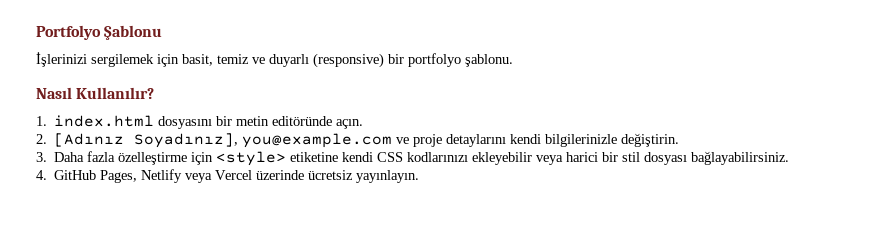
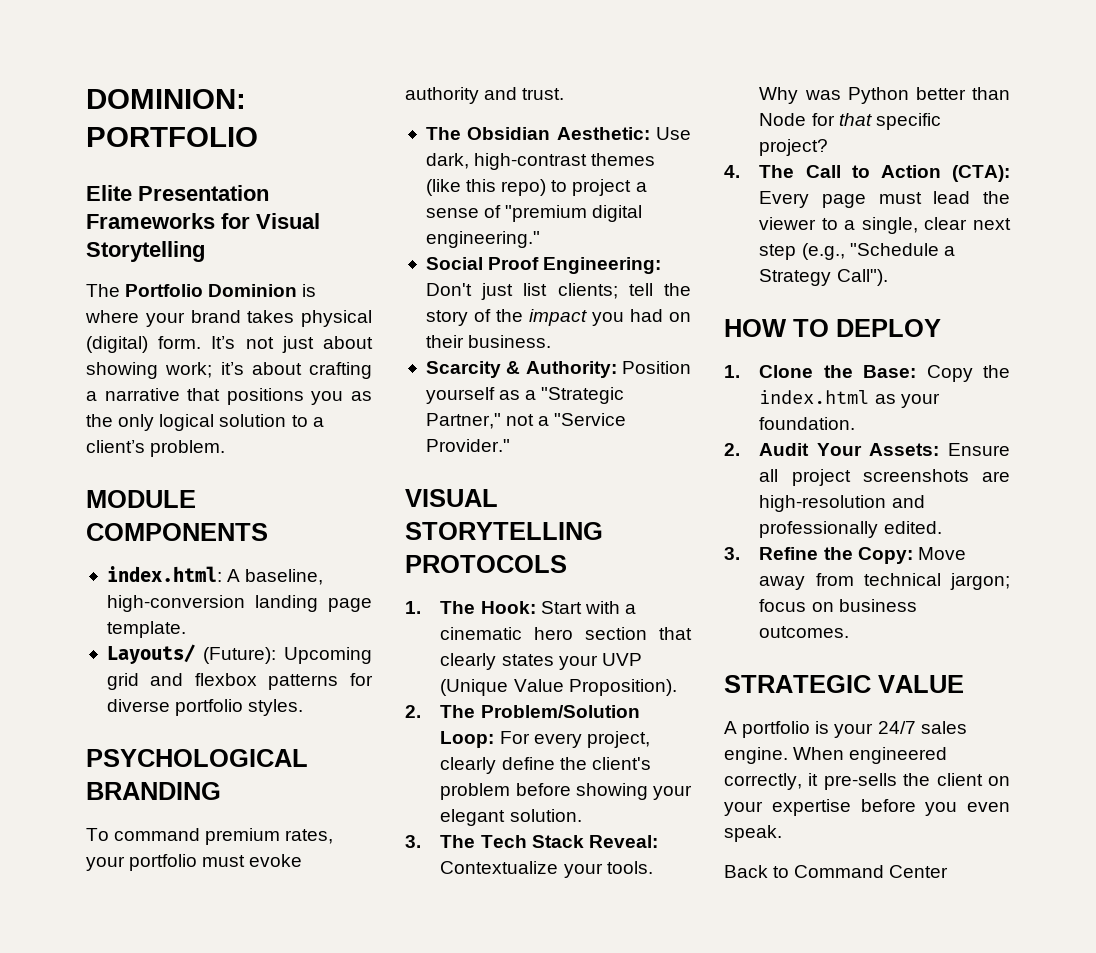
- Portfolyo Şablonu
- İşlerinizi sergilemek için basit, temiz ve duyarlı (responsive) bir portfolyo şablonu.
- Nasıl Kullanılır?
- 1. index.html dosyasını bir metin editöründe açın.
- 2. [Adınız Soyadınız], you@example.com ve proje detaylarını kendi bilgilerinizle değiştirin.
- 3. Daha fazla özelleştirme için <style> etiketine kendi CSS kodlarınızı ekleyebilir veya harici bir stil dosyası bağlayabilirsiniz.
- 4. GitHub Pages, Netlify veya Vercel üzerinde ücretsiz yayınlayın.
+ DOMINION: PORTFOLIO
+ Elite Presentation Frameworks for Visual Storytelling
+ The Portfolio Dominion is where your brand takes physical (digital) form. It’s not just about showing work; it’s about crafting a narrative that positions you as the only logical solution to a client’s problem.
+ MODULE COMPONENTS
+ index.html: A baseline, high-conversion landing page template.
+ Layouts/ (Future): Upcoming grid and flexbox patterns for diverse portfolio styles.
+ PSYCHOLOGICAL BRANDING
+ To command premium rates, your portfolio must evoke authority and trust.
+ The Obsidian Aesthetic: Use dark, high-contrast themes (like this repo) to project a sense of "premium digital engineering."
+ Social Proof Engineering: Don't just list clients; tell the story of the impact you had on their business.
+ Scarcity & Authority: Position yourself as a "Strategic Partner," not a "Service Provider."
+ VISUAL STORYTELLING PROTOCOLS
+ 1. The Hook: Start with a cinematic hero section that clearly states your UVP (Unique Value Proposition).
+ 2. The Problem/Solution Loop: For every project, clearly define the client's problem before showing your elegant solution.
+ 3. The Tech Stack Reveal: Contextualize your tools. Why was Python better than Node for that specific project?
+ 4. The Call to Action (CTA): Every page must lead the viewer to a single, clear next step (e.g., "Schedule a Strategy Call").
+ HOW TO DEPLOY
+ 1. Clone the Base: Copy the index.html as your foundation.
+ 2. Audit Your Assets: Ensure all project screenshots are high-resolution and professionally edited.
+ 3. Refine the Copy: Move away from technical jargon; focus on business outcomes.
+ STRATEGIC VALUE
+ A portfolio is your 24/7 sales engine. When engineered correctly, it pre-sells the client on your expertise before you even speak.
+ Back to Command Center

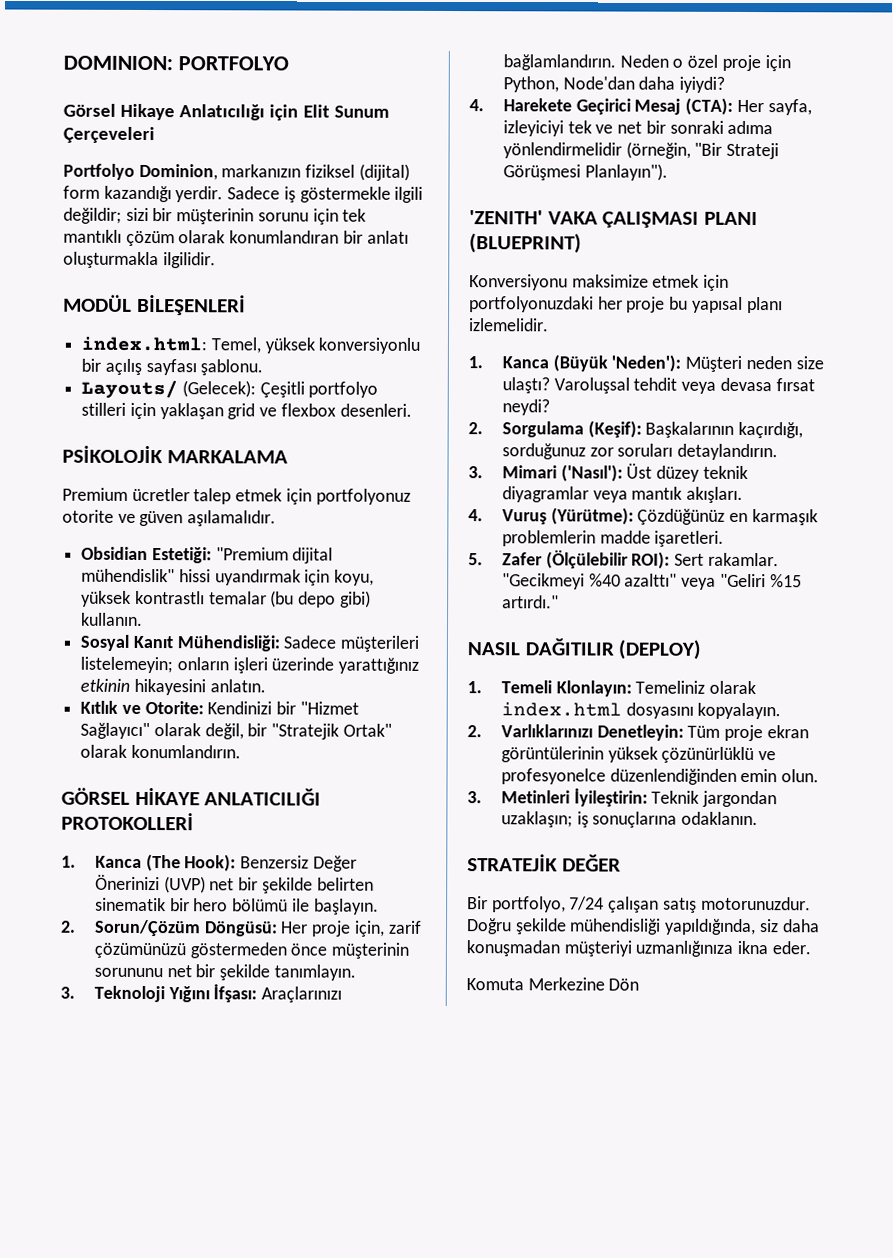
- DOMINION: PORTFOLIO
- Elite Presentation Frameworks for Visual Storytelling
- The Portfolio Dominion is where your brand takes physical (digital) form. It’s not just about showing work; it’s about crafting a narrative that positions you as the only logical solution to a client’s problem.
- MODULE COMPONENTS
- index.html: A baseline, high-conversion landing page template.
- Layouts/ (Future): Upcoming grid and flexbox patterns for diverse portfolio styles.
- PSYCHOLOGICAL BRANDING
- To command premium rates, your portfolio must evoke authority and trust.
- The Obsidian Aesthetic: Use dark, high-contrast themes (like this repo) to project a sense of "premium digital engineering."
- Social Proof Engineering: Don't just list clients; tell the story of the impact you had on their business.
- Scarcity & Authority: Position yourself as a "Strategic Partner," not a "Service Provider."
- VISUAL STORYTELLING PROTOCOLS
- 1. The Hook: Start with a cinematic hero section that clearly states your UVP (Unique Value Proposition).
- 2. The Problem/Solution Loop: For every project, clearly define the client's problem before showing your elegant solution.
- 3. The Tech Stack Reveal: Contextualize your tools. Why was Python better than Node for that specific project?
- 4. The Call to Action (CTA): Every page must lead the viewer to a single, clear next step (e.g., "Schedule a Strategy Call").
- HOW TO DEPLOY
- 1. Clone the Base: Copy the index.html as your foundation.
- 2. Audit Your Assets: Ensure all project screenshots are high-resolution and professionally edited.
- 3. Refine the Copy: Move away from technical jargon; focus on business outcomes.
- STRATEGIC VALUE
- A portfolio is your 24/7 sales engine. When engineered correctly, it pre-sells the client on your expertise before you even speak.
- Back to Command Center
+ DOMINION: PORTFOLYO
+ Görsel Hikaye Anlatıcılığı için Elit Sunum Çerçeveleri
+ Portfolyo Dominion, markanızın fiziksel (dijital) form kazandığı yerdir. Sadece iş göstermekle ilgili değildir; sizi bir müşterinin sorunu için tek mantıklı çözüm olarak konumlandıran bir anlatı oluşturmakla ilgilidir.
+ MODÜL BİLEŞENLERİ
+ index.html: Temel, yüksek konversiyonlu bir açılış sayfası şablonu.
+ Layouts/ (Gelecek): Çeşitli portfolyo stilleri için yaklaşan grid ve flexbox desenleri.
+ PSİKOLOJİK MARKALAMA
+ Premium ücretler talep etmek için portfolyonuz otorite ve güven aşılamalıdır.
+ Obsidian Estetiği: "Premium dijital mühendislik" hissi uyandırmak için koyu, yüksek kontrastlı temalar (bu depo gibi) kullanın.
+ Sosyal Kanıt Mühendisliği: Sadece müşterileri listelemeyin; onların işleri üzerinde yarattığınız etkinin hikayesini anlatın.
+ Kıtlık ve Otorite: Kendinizi bir "Hizmet Sağlayıcı" olarak değil, bir "Stratejik Ortak" olarak konumlandırın.
+ GÖRSEL HİKAYE ANLATICILIĞI PROTOKOLLERİ
+ 1. Kanca (The Hook): Benzersiz Değer Önerinizi (UVP) net bir şekilde belirten sinematik bir hero bölümü ile başlayın.
+ 2. Sorun/Çözüm Döngüsü: Her proje için, zarif çözümünüzü göstermeden önce müşterinin sorununu net bir şekilde tanımlayın.
+ 3. Teknoloji Yığını İfşası: Araçlarınızı bağlamlandırın. Neden o özel proje için Python, Node'dan daha iyiydi?
+ 4. Harekete Geçirici Mesaj (CTA): Her sayfa, izleyiciyi tek ve net bir sonraki adıma yönlendirmelidir (örneğin, "Bir Strateji Görüşmesi Planlayın").
+ 'ZENITH' VAKA ÇALIŞMASI PLANI (BLUEPRINT)
+ Konversiyonu maksimize etmek için portfolyonuzdaki her proje bu yapısal planı izlemelidir.
+ 1. Kanca (Büyük 'Neden'): Müşteri neden size ulaştı? Varoluşsal tehdit veya devasa fırsat neydi?
+ 2. Sorgulama (Keşif): Başkalarının kaçırdığı, sorduğunuz zor soruları detaylandırın.
+ 3. Mimari ('Nasıl'): Üst düzey teknik diyagramlar veya mantık akışları.
+ 4. Vuruş (Yürütme): Çözdüğünüz en karmaşık problemlerin madde işaretleri.
+ 5. Zafer (Ölçülebilir ROI): Sert rakamlar. "Gecikmeyi %40 azalttı" veya "Geliri %15 artırdı."
+ NASIL DAĞITILIR (DEPLOY)
+ 1. Temeli Klonlayın: Temeliniz olarak index.html dosyasını kopyalayın.
+ 2. Varlıklarınızı Denetleyin: Tüm proje ekran görüntülerinin yüksek çözünürlüklü ve profesyonelce düzenlendiğinden emin olun.
+ 3. Metinleri İyileştirin: Teknik jargondan uzaklaşın; iş sonuçlarına odaklanın.
+ STRATEJİK DEĞER
+ Bir portfolyo, 7/24 çalışan satış motorunuzdur. Doğru şekilde mühendisliği yapıldığında, siz daha konuşmadan müşteriyi uzmanlığınıza ikna eder.
+ Komuta Merkezine Dön

